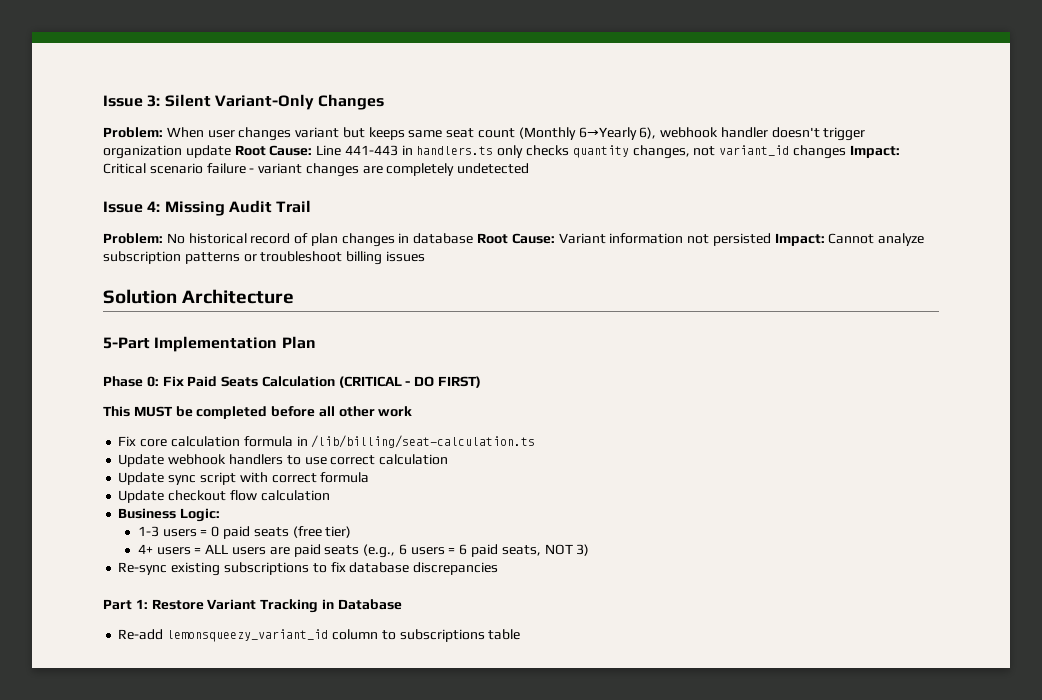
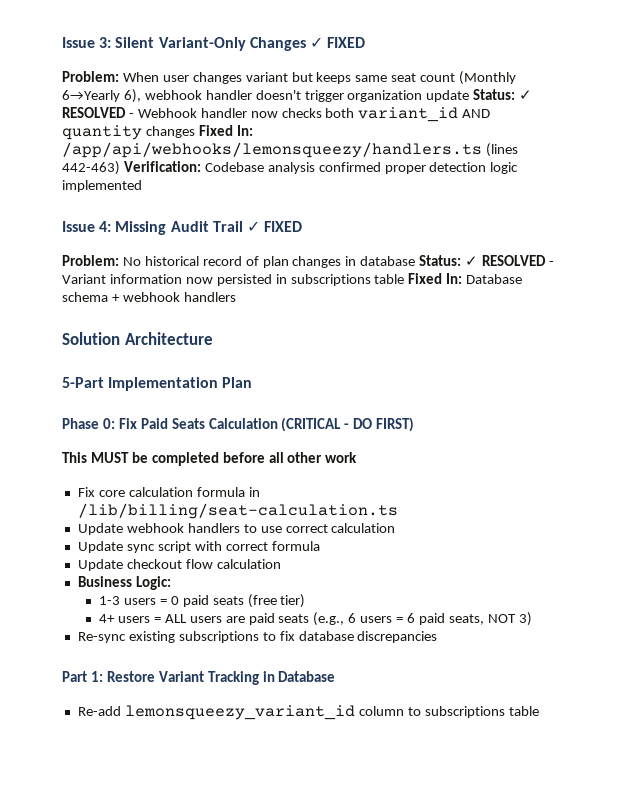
- Issue 3: Silent Variant-Only Changes
+ Issue 3: Silent Variant-Only Changes ✓ FIXED
- Problem: When user changes variant but keeps same seat count (Monthly 6→Yearly 6), webhook handler doesn't trigger organization update Root Cause: Line 441-443 in handlers.ts only checks quantity changes, not variant_id changes Impact: Critical scenario failure - variant changes are completely undetected
+ Problem: When user changes variant but keeps same seat count (Monthly 6→Yearly 6), webhook handler doesn't trigger organization update Status: ✓ RESOLVED - Webhook handler now checks both variant_id AND quantity changes Fixed In: /app/api/webhooks/lemonsqueezy/handlers.ts (lines 442-463) Verification: Codebase analysis confirmed proper detection logic implemented
- Issue 4: Missing Audit Trail
+ Issue 4: Missing Audit Trail ✓ FIXED
- Problem: No historical record of plan changes in database Root Cause: Variant information not persisted Impact: Cannot analyze subscription patterns or troubleshoot billing issues
+ Problem: No historical record of plan changes in database Status: ✓ RESOLVED - Variant information now persisted in subscriptions table Fixed In: Database schema + webhook handlers

